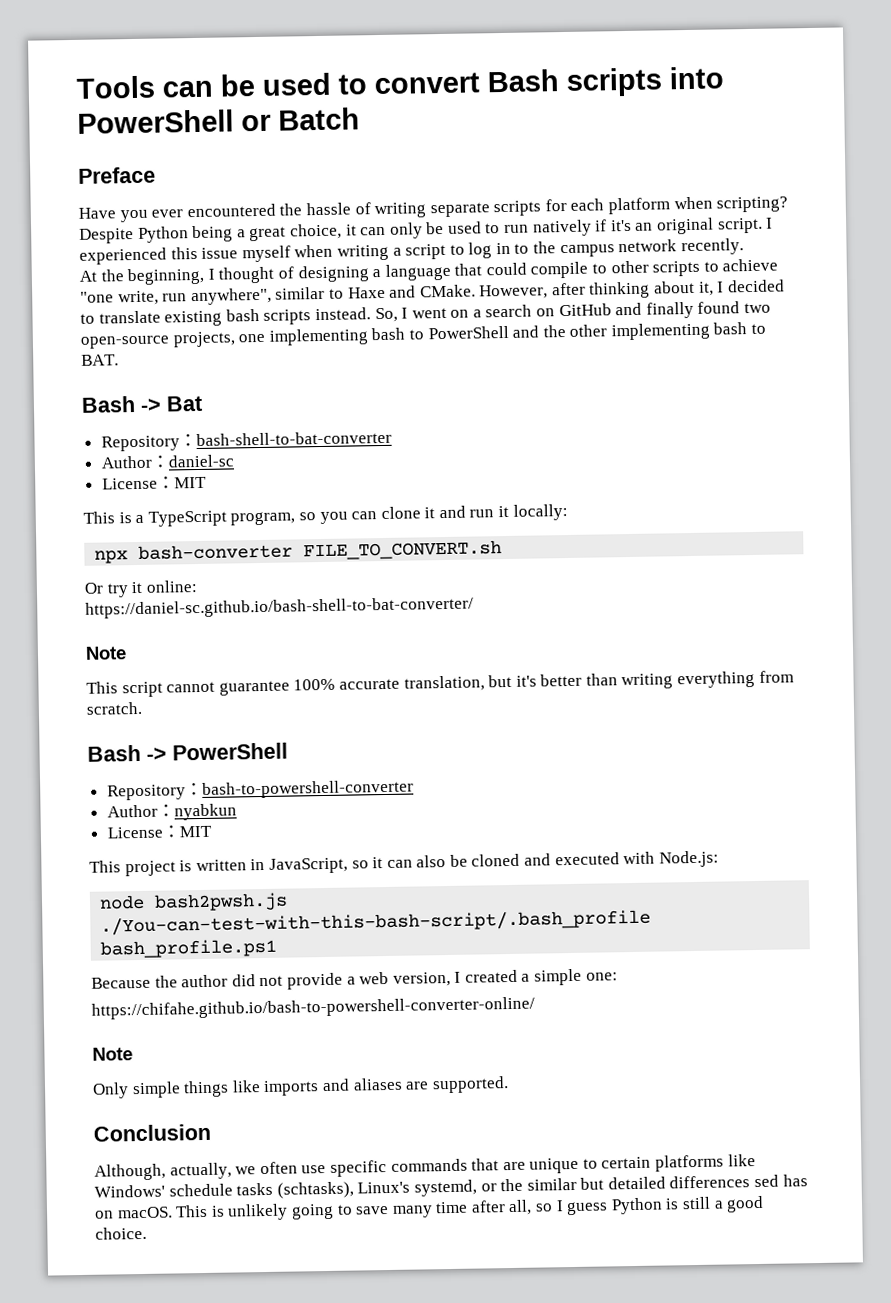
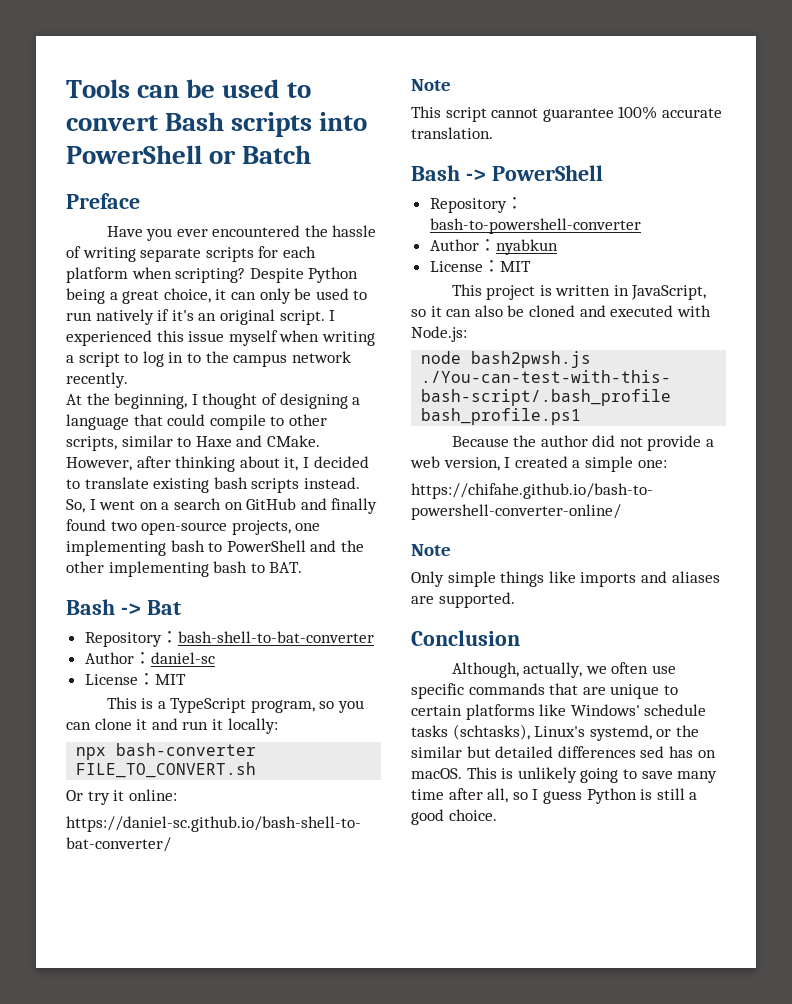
- At the beginning, I thought of designing a language that could compile to other scripts to achieve "one write, run anywhere", similar to Haxe and CMake.
+ At the beginning, I thought of designing a language that could compile to other scripts, similar to Haxe and CMake.
- This script cannot guarantee 100% accurate translation, but it's better than writing everything from scratch.
+ This script cannot guarantee 100% accurate translation.

